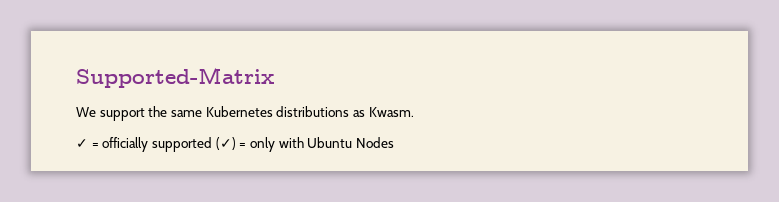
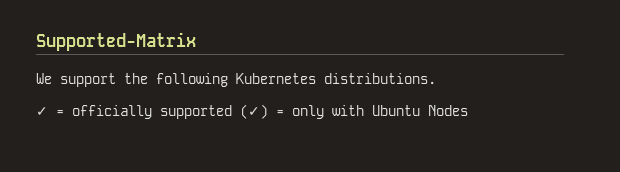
- We support the same Kubernetes distributions as Kwasm.
+ We support the following Kubernetes distributions.

